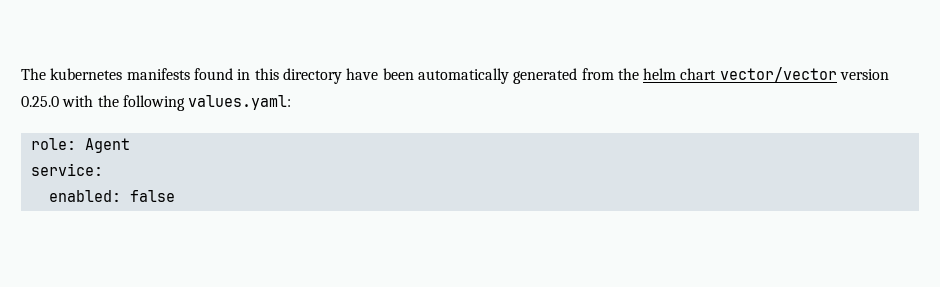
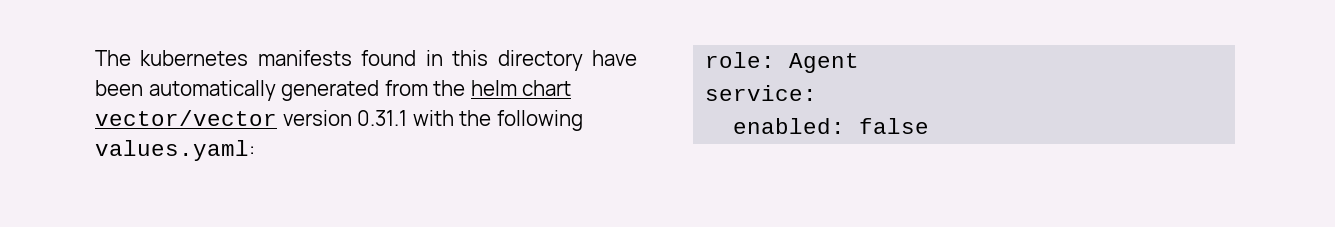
- The kubernetes manifests found in this directory have been automatically generated from the helm chart vector/vector version 0.25.0 with the following values.yaml:
+ The kubernetes manifests found in this directory have been automatically generated from the helm chart vector/vector version 0.31.1 with the following values.yaml:

